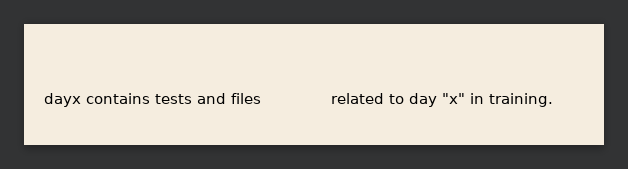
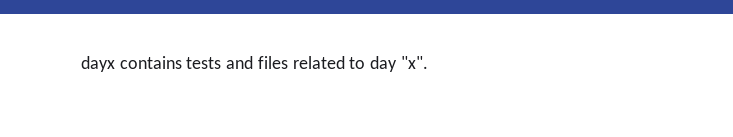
- dayx contains tests and files related to day "x" in training.
+ dayx contains tests and files related to day "x".

